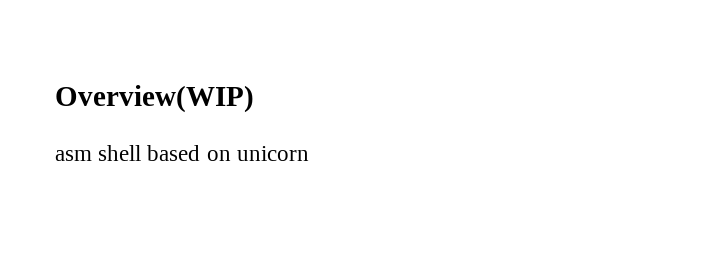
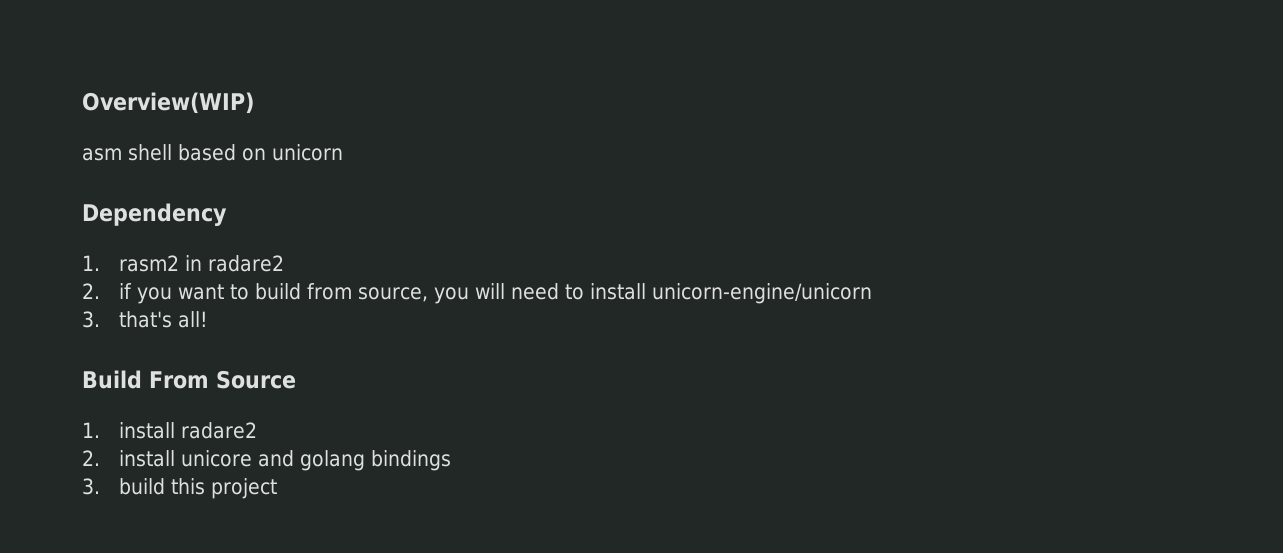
+ Dependency
+ 1. rasm2 in radare2
+ 2. if you want to build from source, you will need to install unicorn-engine/unicorn
+ 3. that's all!
+ Build From Source
+ 1. install radare2
+ 2. install unicore and golang bindings
+ 3. build this project

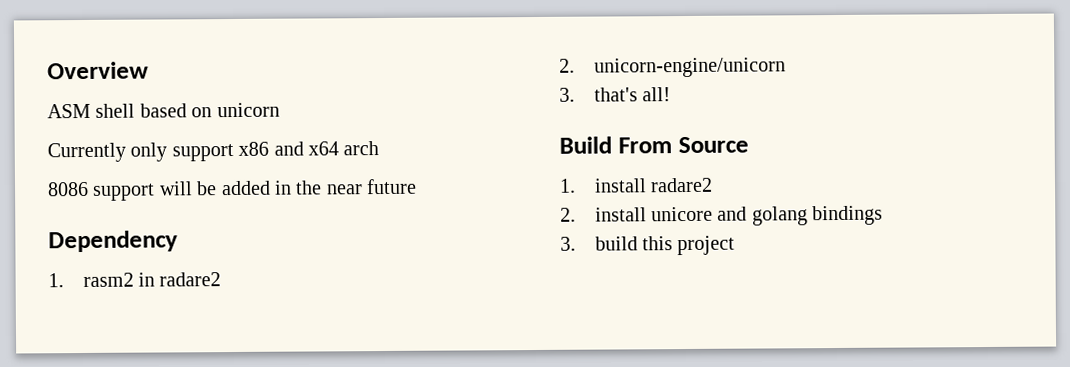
- Overview(WIP)
- asm shell based on unicorn
+ Overview
+ ASM shell based on unicorn
+ Currently only support x86 and x64 arch
+ 8086 support will be added in the near future
- 2. if you want to build from source, you will need to install unicorn-engine/unicorn
+ 2. unicorn-engine/unicorn

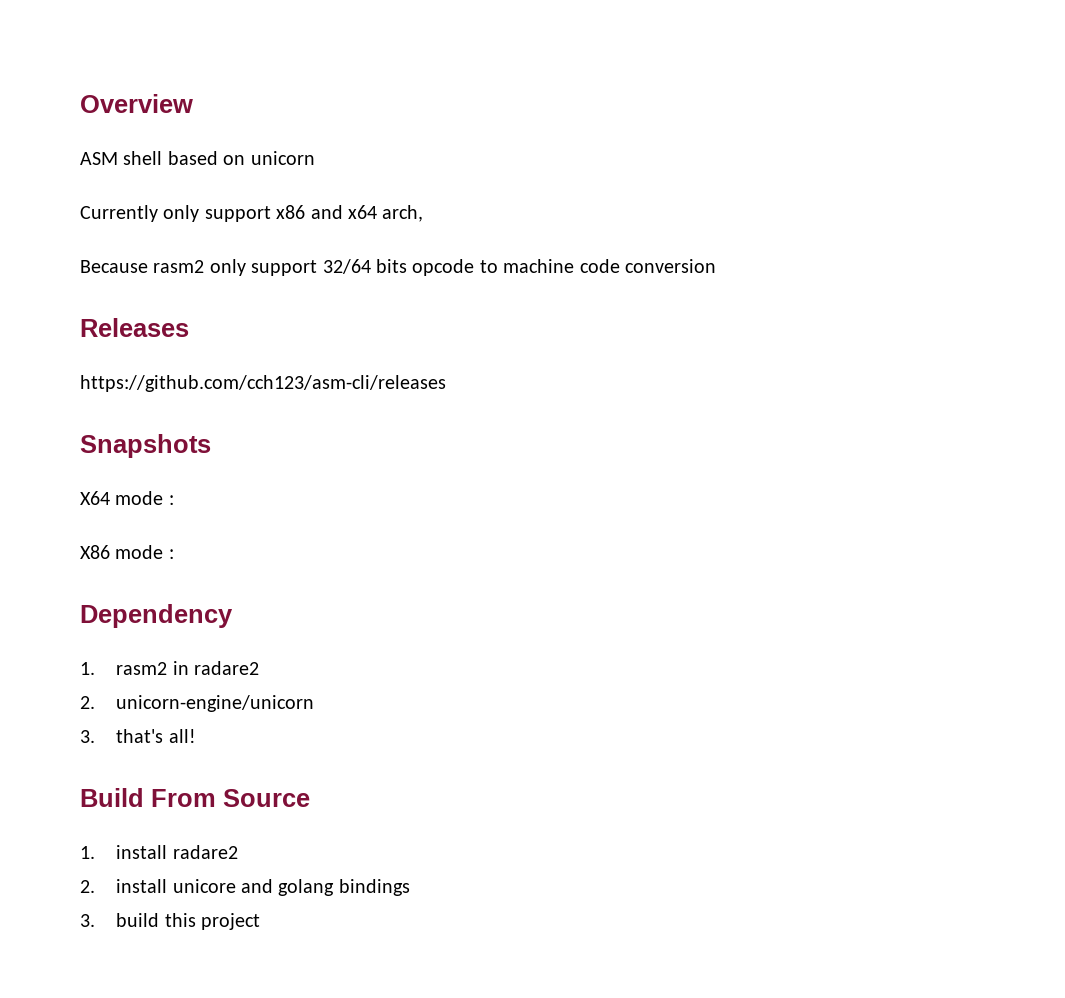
- Currently only support x86 and x64 arch
- 8086 support will be added in the near future
+ Currently only support x86 and x64 arch,
+ Because rasm2 only support 32/64 bits opcode to machine code conversion
+ Releases
+ https://github.com/cch123/asm-cli/releases
+ Snapshots
+ X64 mode :
+ X86 mode :

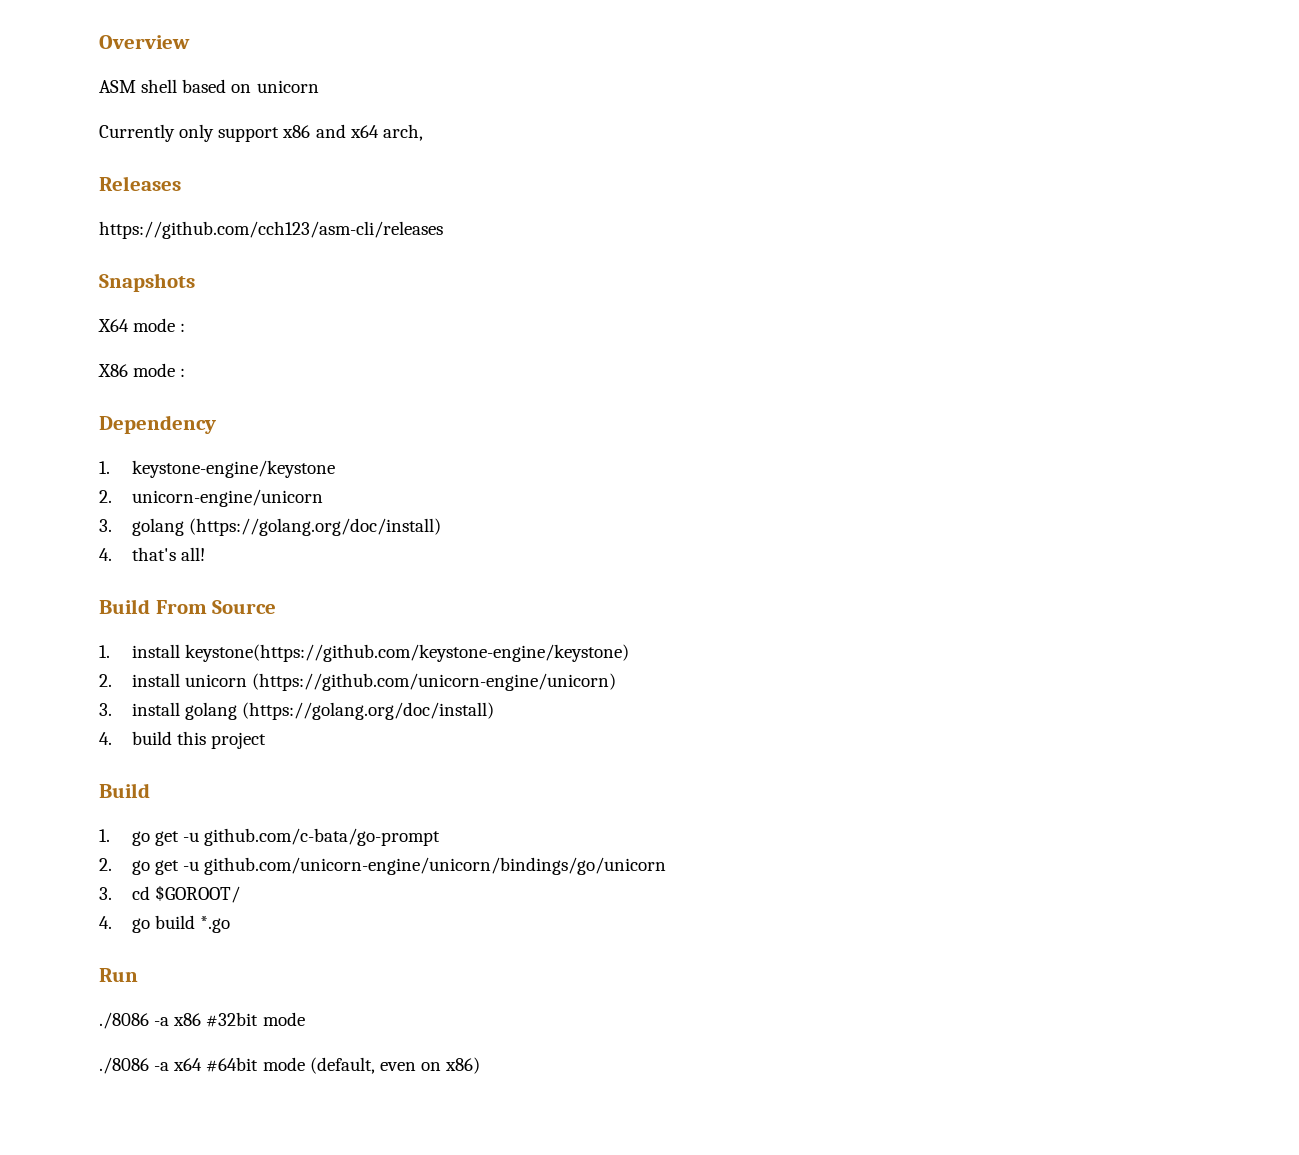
- Because rasm2 only support 32/64 bits opcode to machine code conversion
- 1. rasm2 in radare2
+ 1. keystone-engine/keystone
- 3. that's all!
+ 3. golang (https://golang.org/doc/install)
+ 4. that's all!
- 1. install radare2
+ 1. install keystone(https://github.com/keystone-engine/keystone)
- 2. install unicore and golang bindings
- 3. build this project
+ 2. install unicorn (https://github.com/unicorn-engine/unicorn)
+ 3. install golang (https://golang.org/doc/install)
+ 4. build this project
+ Build
+ 1. go get -u github.com/c-bata/go-prompt
+ 2. go get -u github.com/unicorn-engine/unicorn/bindings/go/unicorn
+ 3. cd $GOROOT/
+ 4. go build *.go
+ Run
+ ./8086 -a x86 #32bit mode
+ ./8086 -a x64 #64bit mode (default, even on x86)

